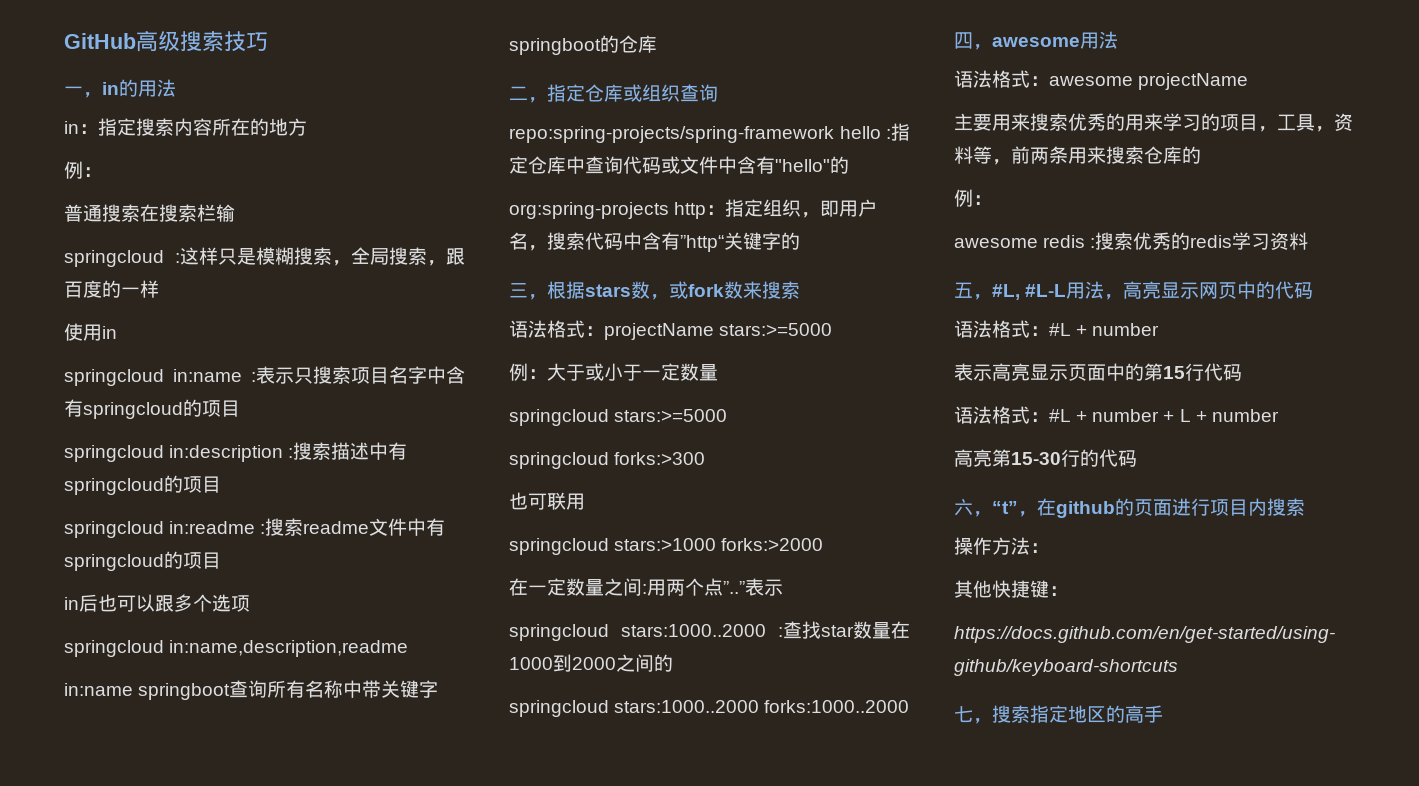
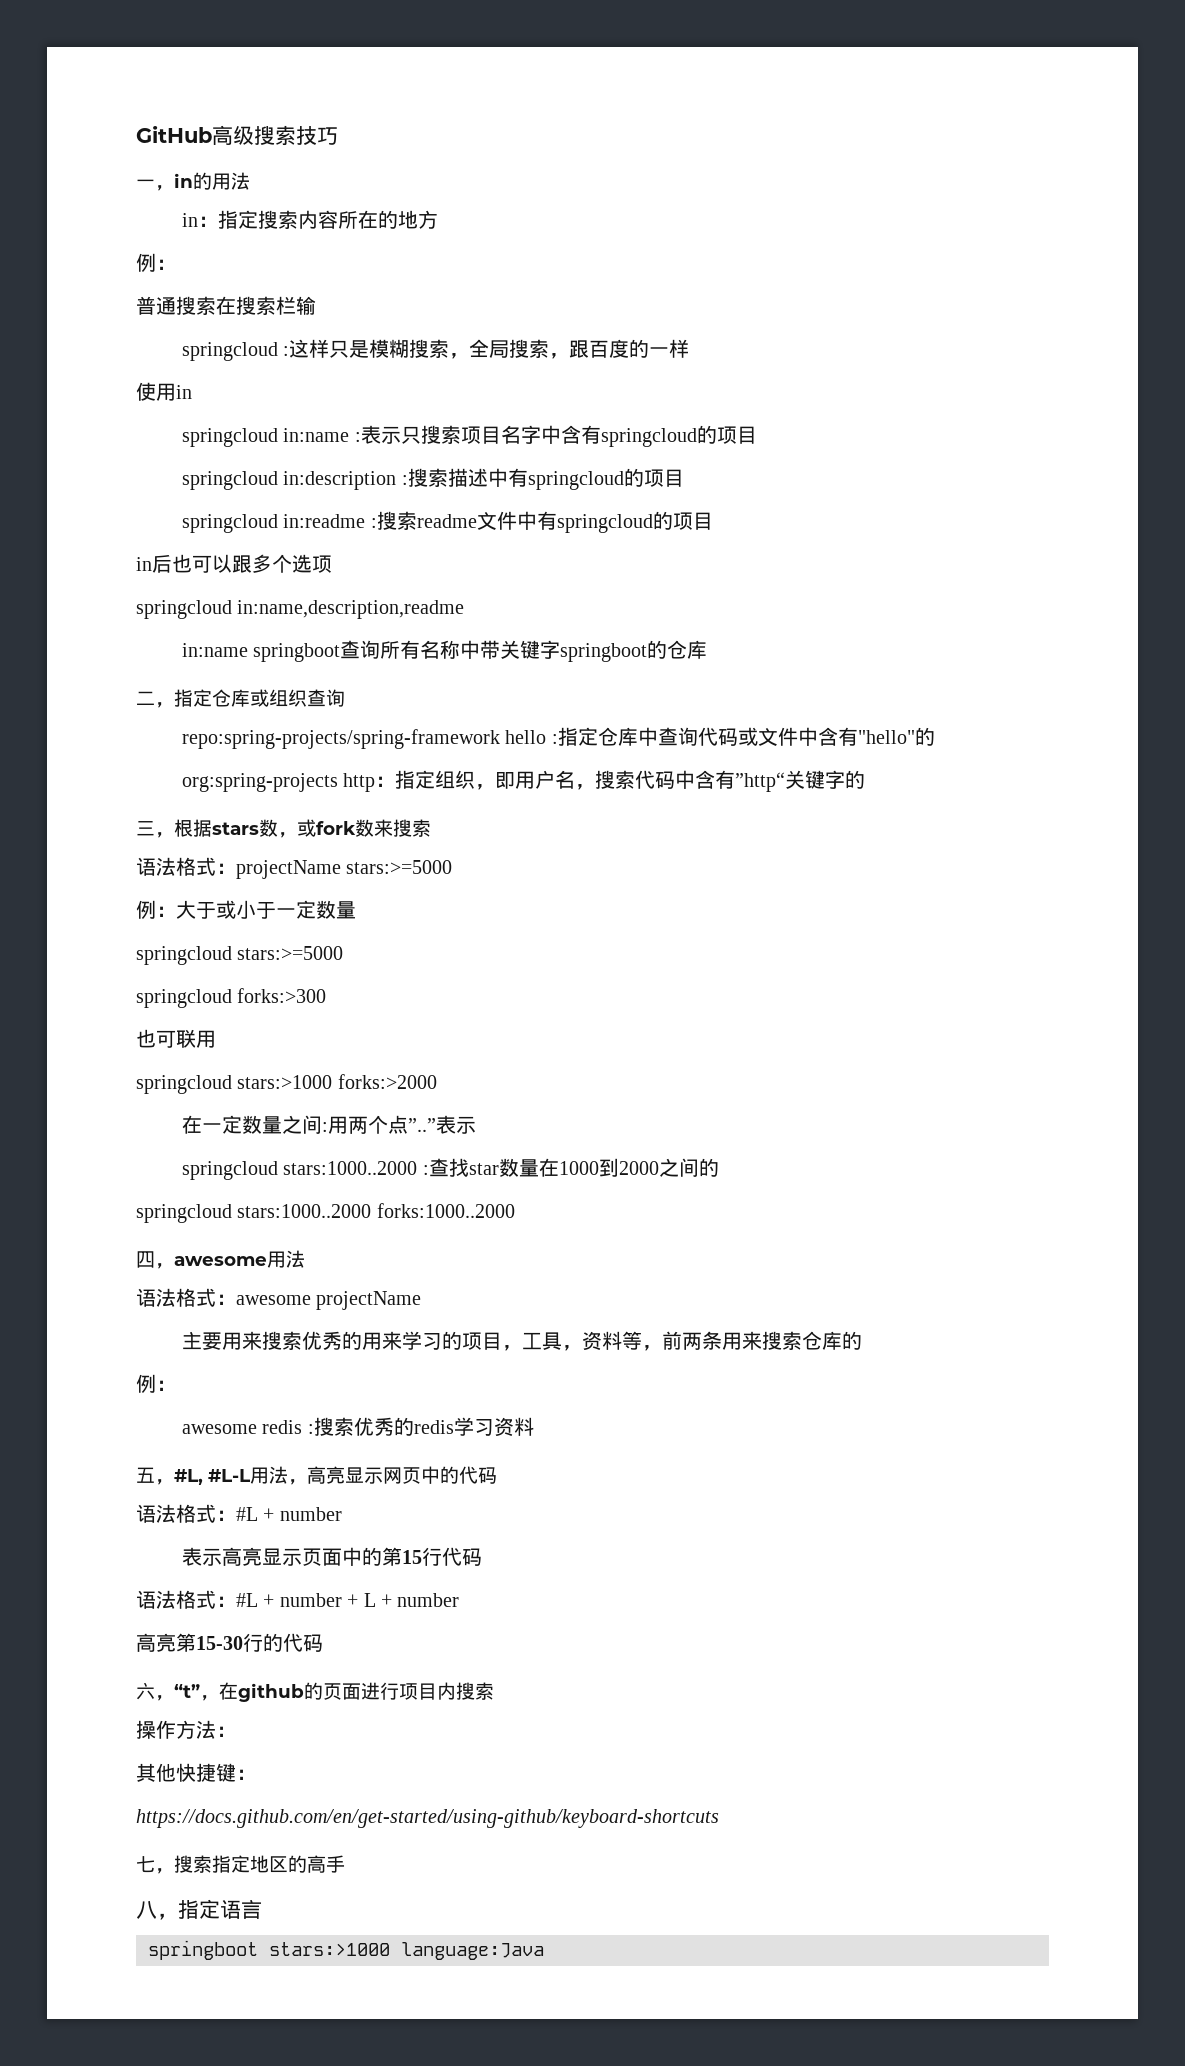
+ 八，指定语言
+ springboot stars:>1000 language:Java

